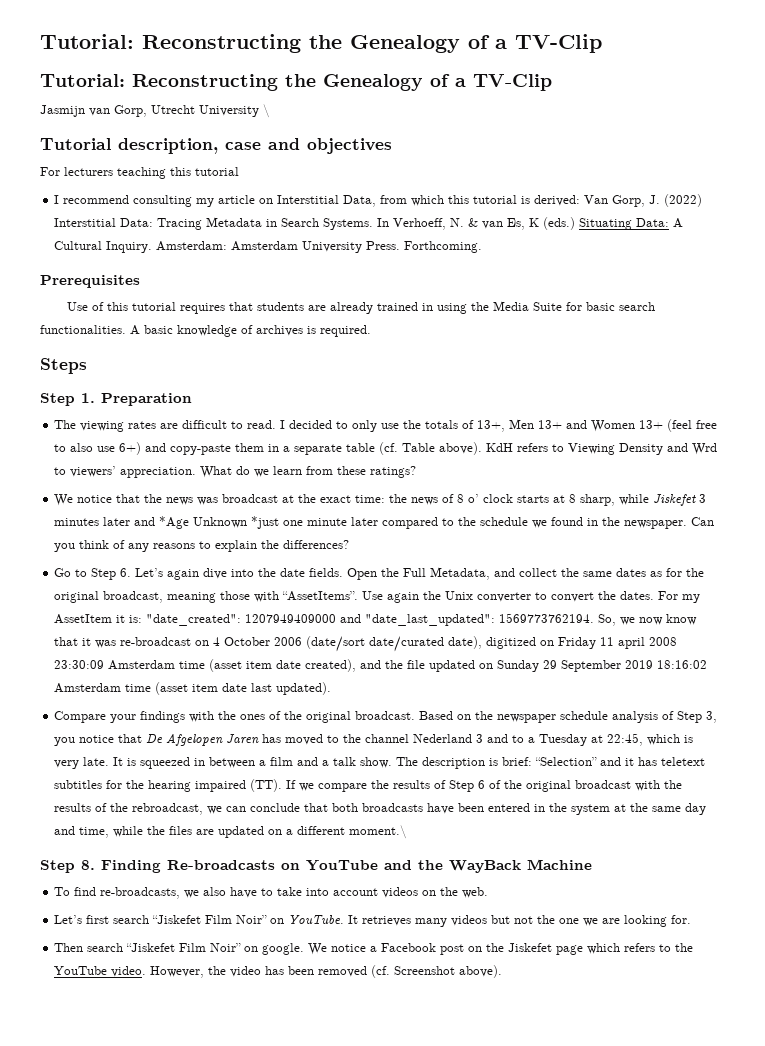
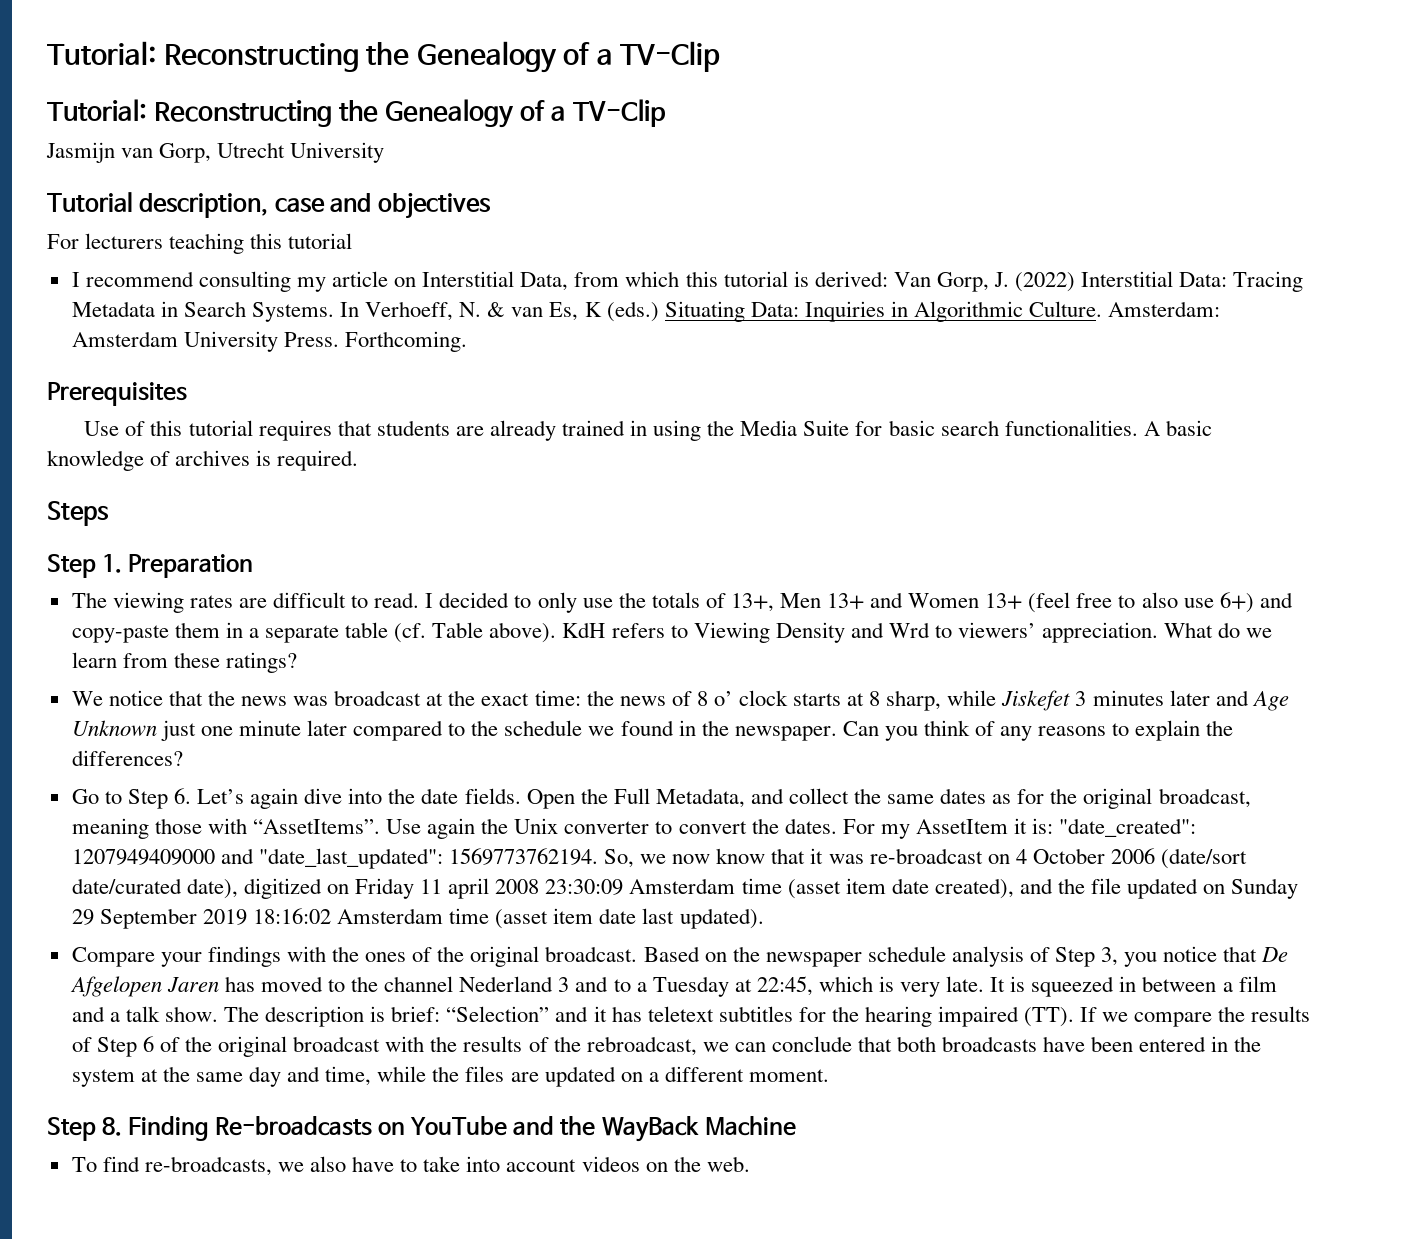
- Jasmijn van Gorp, Utrecht University \
+ Jasmijn van Gorp, Utrecht University
- In Verhoeff, N. & van Es, K (eds.) Situating Data: A Cultural Inquiry.
+ In Verhoeff, N. & van Es, K (eds.) Situating Data: Inquiries in Algorithmic Culture.
- We notice that the news was broadcast at the exact time: the news of 8 o’ clock starts at 8 sharp, while Jiskefet 3 minutes later and *Age Unknown *just one minute later compared to the schedule we found in the newspaper.
+ We notice that the news was broadcast at the exact time: the news of 8 o’ clock starts at 8 sharp, while Jiskefet 3 minutes later and Age Unknown just one minute later compared to the schedule we found in the newspaper.
- The description is brief: “Selection” and it has teletext subtitles for the hearing impaired (TT). If we compare the results of Step 6 of the original broadcast with the results of the rebroadcast, we can conclude that both broadcasts have been entered in the system at the same day and time, while the files are updated on a different moment.\
+ The description is brief: “Selection” and it has teletext subtitles for the hearing impaired (TT). If we compare the results of Step 6 of the original broadcast with the results of the rebroadcast, we can conclude that both broadcasts have been entered in the system at the same day and time, while the files are updated on a different moment.
- Let’s first search “Jiskefet Film Noir” on YouTube. It retrieves many videos but not the one we are looking for.
- Then search “Jiskefet Film Noir” on google. We notice a Facebook post on the Jiskefet page which refers to the YouTube video. However, the video has been removed (cf. Screenshot above).

